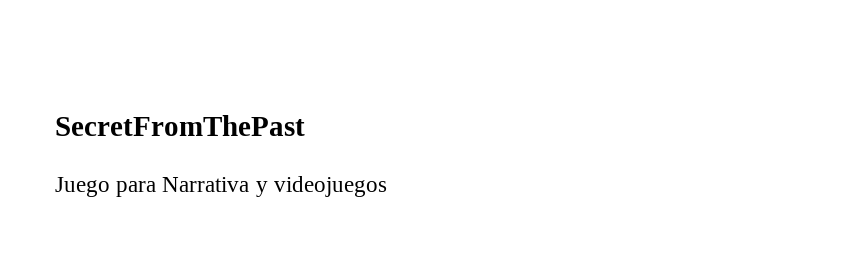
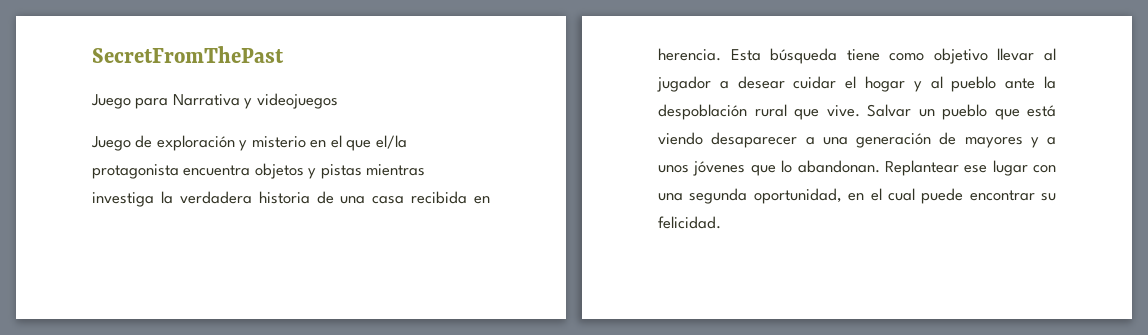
+ Juego de exploración y misterio en el que el/la protagonista encuentra objetos y pistas mientras investiga la verdadera historia de una casa recibida en herencia. Esta búsqueda tiene como objetivo llevar al jugador a desear cuidar el hogar y al pueblo ante la despoblación rural que vive. Salvar un pueblo que está viendo desaparecer a una generación de mayores y a unos jóvenes que lo abandonan. Replantear ese lugar con una segunda oportunidad, en el cual puede encontrar su felicidad.

